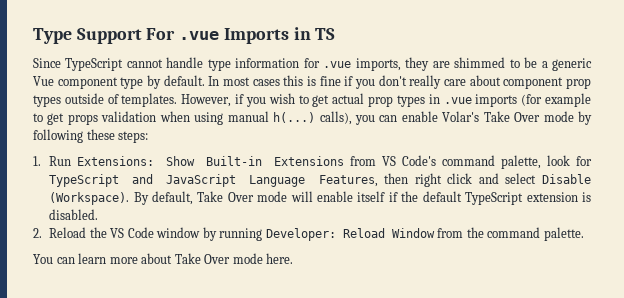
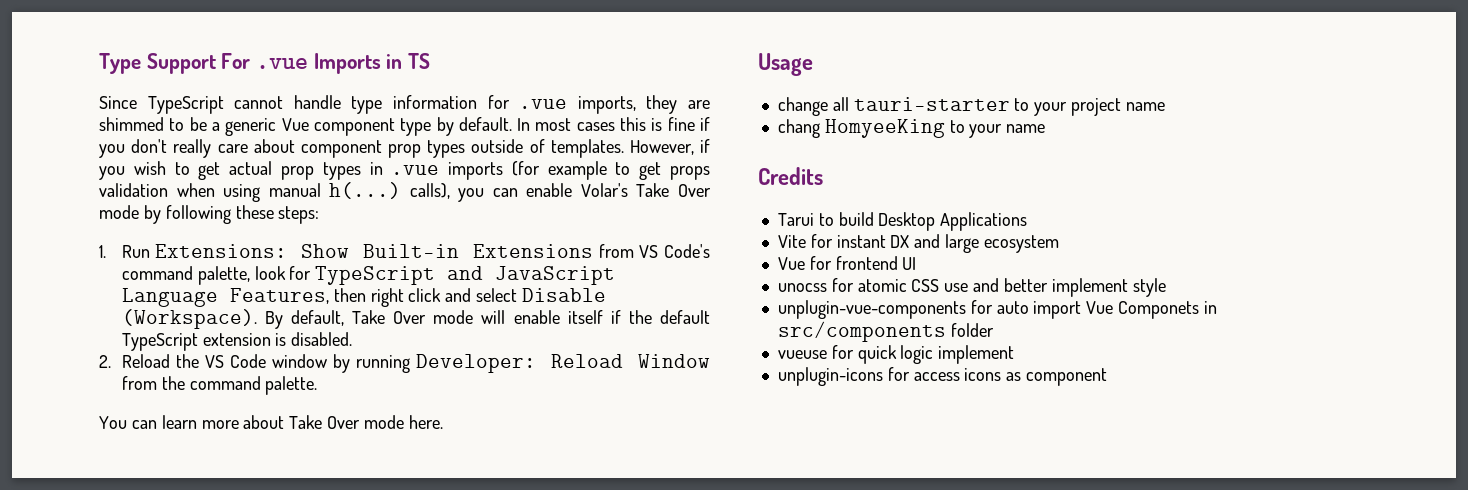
+ Usage
+ change all tauri-starter to your project name
+ chang HomyeeKing to your name
+ Credits
+ Tarui to build Desktop Applications
+ Vite for instant DX and large ecosystem
+ Vue for frontend UI
+ unocss for atomic CSS use and better implement style
+ unplugin-vue-components for auto import Vue Componets in src/components folder
+ vueuse for quick logic implement
+ unplugin-icons for access icons as component

